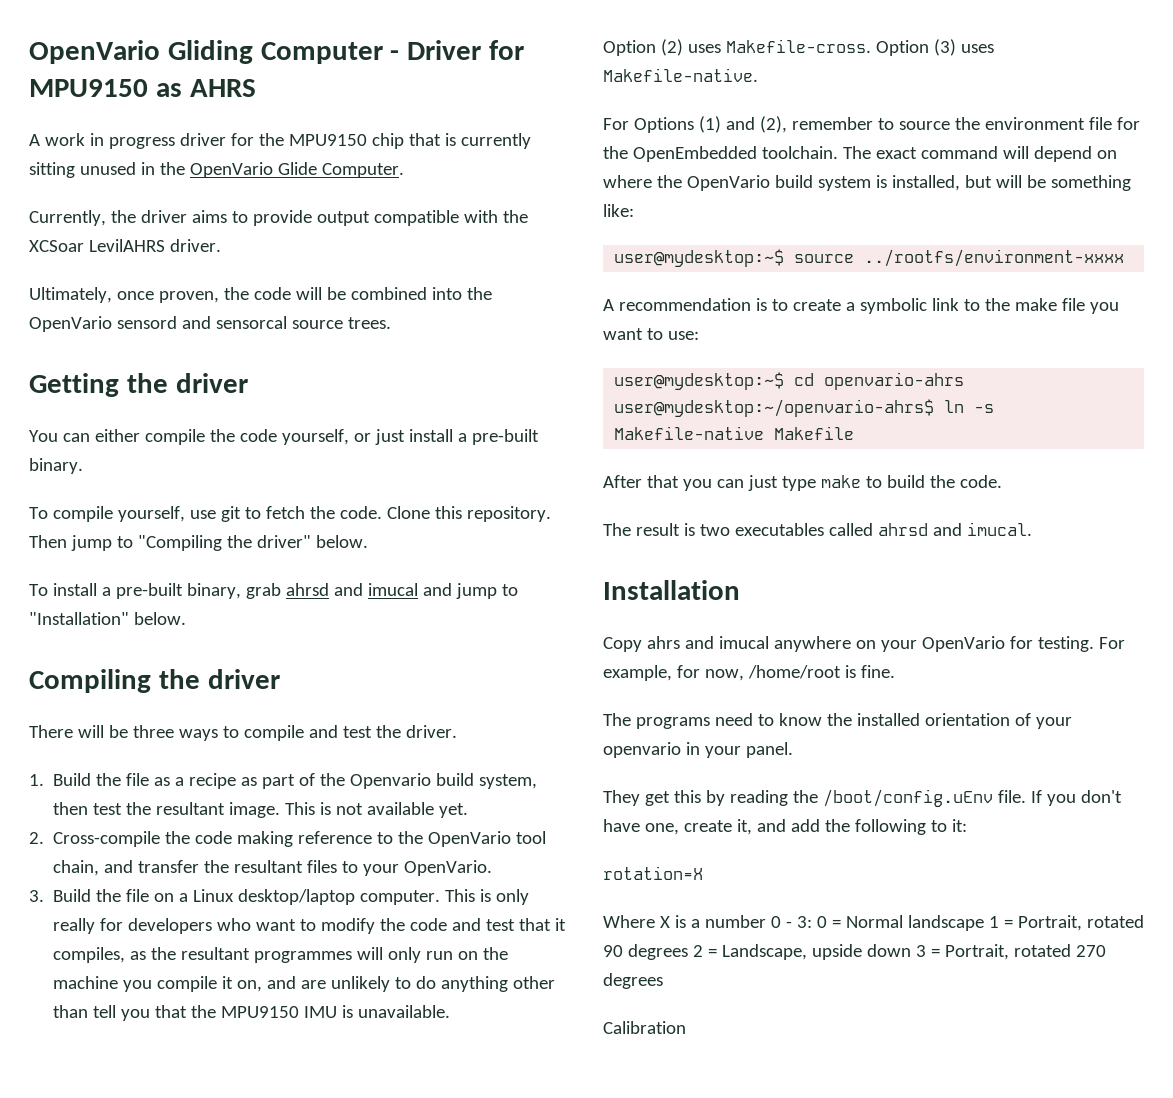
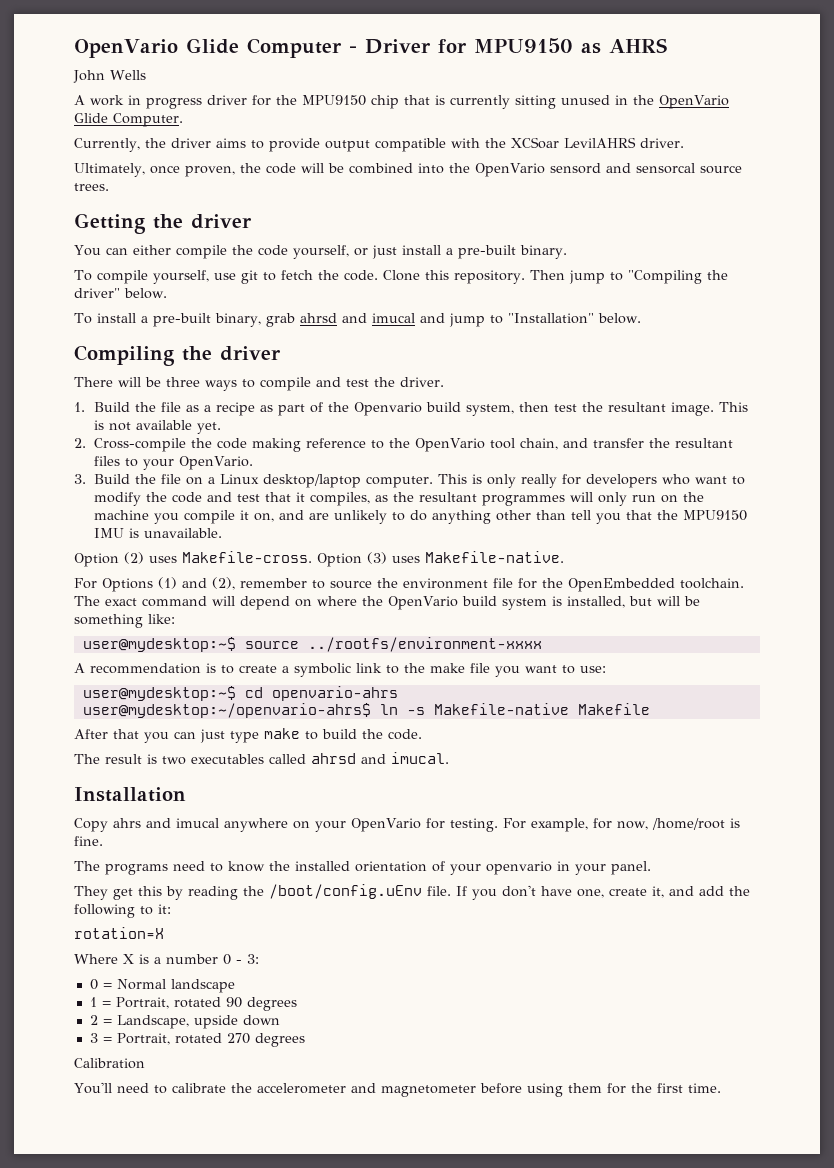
- OpenVario Gliding Computer - Driver for MPU9150 as AHRS
+ OpenVario Glide Computer - Driver for MPU9150 as AHRS
+ John Wells
- Where X is a number 0 - 3: 0 = Normal landscape 1 = Portrait, rotated 90 degrees 2 = Landscape, upside down 3 = Portrait, rotated 270 degrees
+ Where X is a number 0 - 3:
+ 0 = Normal landscape
+ 1 = Portrait, rotated 90 degrees
+ 2 = Landscape, upside down
+ 3 = Portrait, rotated 270 degrees
+ You'll need to calibrate the accelerometer and magnetometer before using them for the first time.

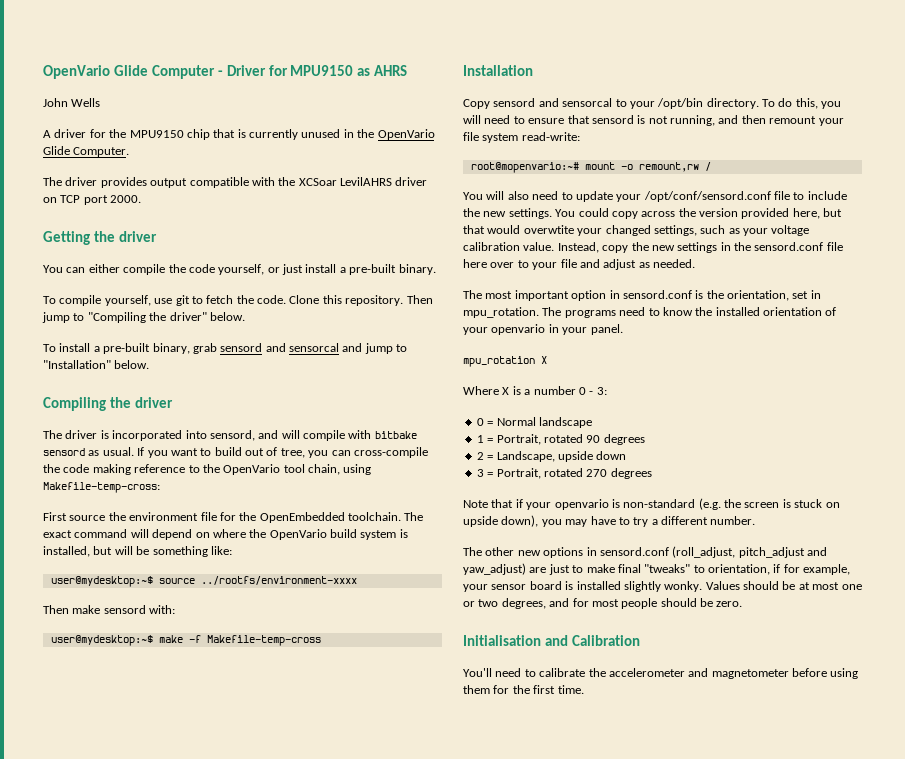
- A work in progress driver for the MPU9150 chip that is currently sitting unused in the OpenVario Glide Computer.
+ A driver for the MPU9150 chip that is currently unused in the OpenVario Glide Computer.
- Currently, the driver aims to provide output compatible with the XCSoar LevilAHRS driver.
- Ultimately, once proven, the code will be combined into the OpenVario sensord and sensorcal source trees.
+ The driver provides output compatible with the XCSoar LevilAHRS driver on TCP port 2000.
- To install a pre-built binary, grab ahrsd and imucal and jump to "Installation" below.
+ To install a pre-built binary, grab sensord and sensorcal and jump to "Installation" below.
- There will be three ways to compile and test the driver.
- 1. Build the file as a recipe as part of the Openvario build system, then test the resultant image. This is not available yet.
- 2. Cross-compile the code making reference to the OpenVario tool chain, and transfer the resultant files to your OpenVario.
- 3. Build the file on a Linux desktop/laptop computer. This is only really for developers who want to modify the code and test that it compiles, as the resultant programmes will only run on the machine you compile it on, and are unlikely to do anything other than tell you that the MPU9150 IMU is unavailable.
- Option (2) uses Makefile-cross. Option (3) uses Makefile-native.
- For Options (1) and (2), remember to source the environment file for the OpenEmbedded toolchain.
+ The driver is incorporated into sensord, and will compile with bitbake sensord as usual. If you want to build out of tree, you can cross-compile the code making reference to the OpenVario tool chain, using Makefile-temp-cross:
+ First source the environment file for the OpenEmbedded toolchain.
- A recommendation is to create a symbolic link to the make file you want to use:
- user@mydesktop:~$ cd openvario-ahrs
- user@mydesktop:~/openvario-ahrs$ ln -s Makefile-native Makefile
- After that you can just type make to build the code.
- The result is two executables called ahrsd and imucal.
+ Then make sensord with:
+ user@mydesktop:~$ make -f Makefile-temp-cross
  Installation
- Copy ahrs and imucal anywhere on your OpenVario for testing. For example, for now, /home/root is fine.
- The programs need to know the installed orientation of your openvario in your panel.
+ Copy sensord and sensorcal to your /opt/bin directory. To do this, you will need to ensure that sensord is not running, and then remount your file system read-write:
+ root@mopenvario:~# mount -o remount,rw /
+ You will also need to update your /opt/conf/sensord.conf file to include the new settings. You could copy across the version provided here, but that would overwtite your changed settings, such as your voltage calibration value. Instead, copy the new settings in the sensord.conf file here over to your file and adjust as needed.
+ The most important option in sensord.conf is the orientation, set in mpu_rotation. The programs need to know the installed orientation of your openvario in your panel.
- They get this by reading the /boot/config.uEnv file. If you don't have one, create it, and add the following to it:
- rotation=X
+ mpu_rotation X
- Calibration
+ Note that if your openvario is non-standard (e.g. the screen is stuck on upside down), you may have to try a different number.
+ The other new options in sensord.conf (roll_adjust, pitch_adjust and yaw_adjust) are just to make final "tweaks" to orientation, if for example, your sensor board is installed slightly wonky. Values should be at most one or two degrees, and for most people should be zero.
+ Initialisation and Calibration

